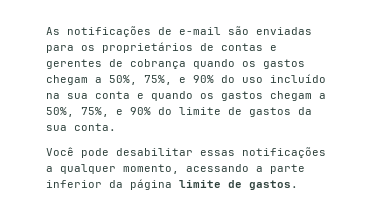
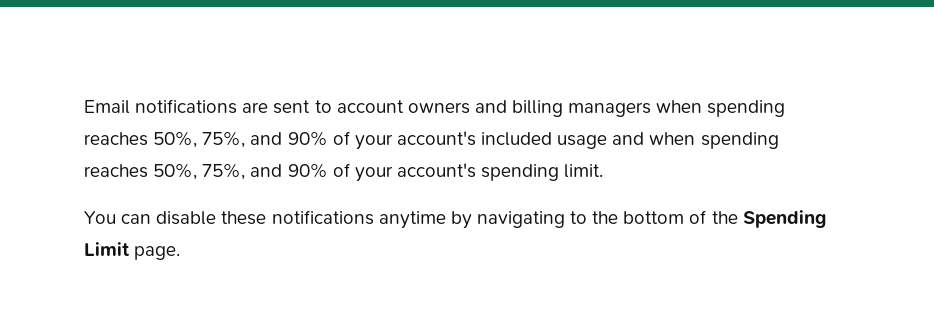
- As notificações de e-mail são enviadas para os proprietários de contas e gerentes de cobrança quando os gastos chegam a 50%, 75%, e 90% do uso incluído na sua conta e quando os gastos chegam a 50%, 75%, e 90% do limite de gastos da sua conta.
- Você pode desabilitar essas notificações a qualquer momento, acessando a parte inferior da página limite de gastos.
+ Email notifications are sent to account owners and billing managers when spending reaches 50%, 75%, and 90% of your account's included usage and when spending reaches 50%, 75%, and 90% of your account's spending limit.
+ You can disable these notifications anytime by navigating to the bottom of the Spending Limit page.

